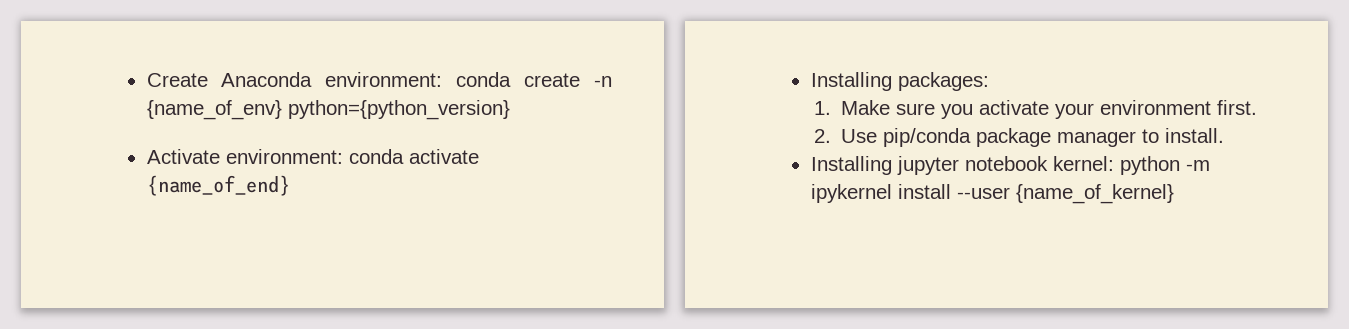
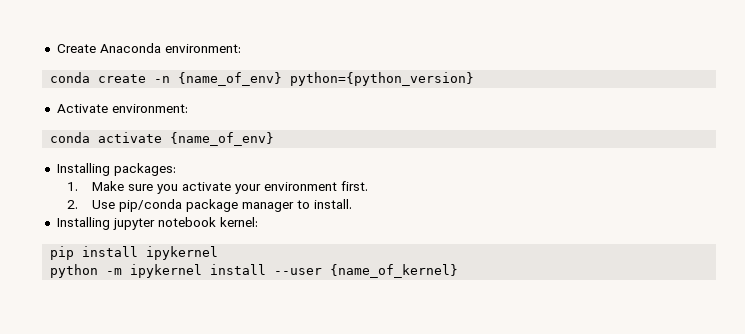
- Create Anaconda environment: conda create -n {name_of_env} python={python_version}
+ Create Anaconda environment:
+ conda create -n {name_of_env} python={python_version}
- Activate environment: conda activate {name_of_end}
+ Activate environment:
+ conda activate {name_of_env}
- Installing jupyter notebook kernel: python -m ipykernel install --user {name_of_kernel}
+ Installing jupyter notebook kernel:
+ pip install ipykernel
+ python -m ipykernel install --user {name_of_kernel}

